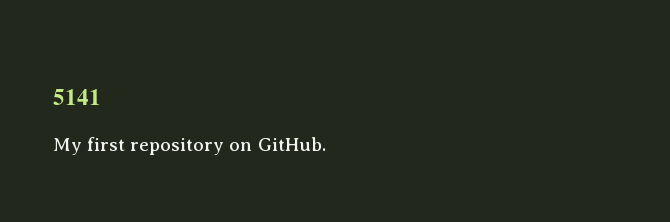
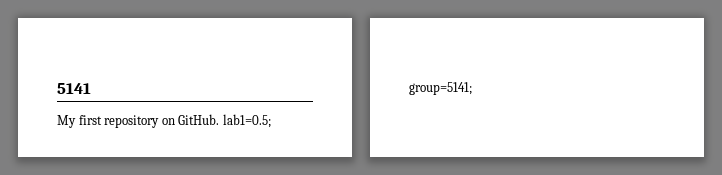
- My first repository on GitHub.
+ My first repository on GitHub. lab1=0.5; group=5141;

